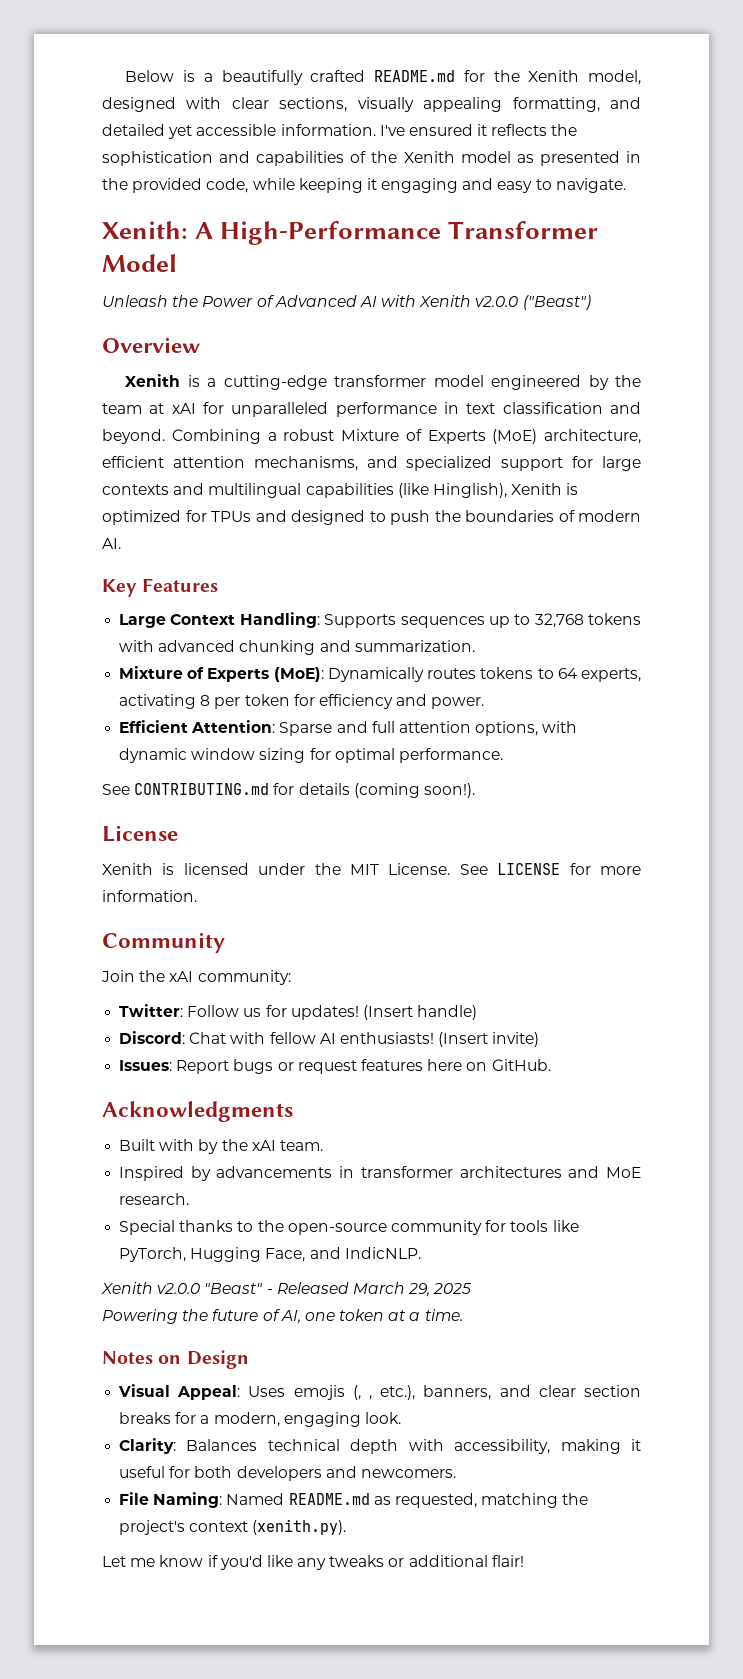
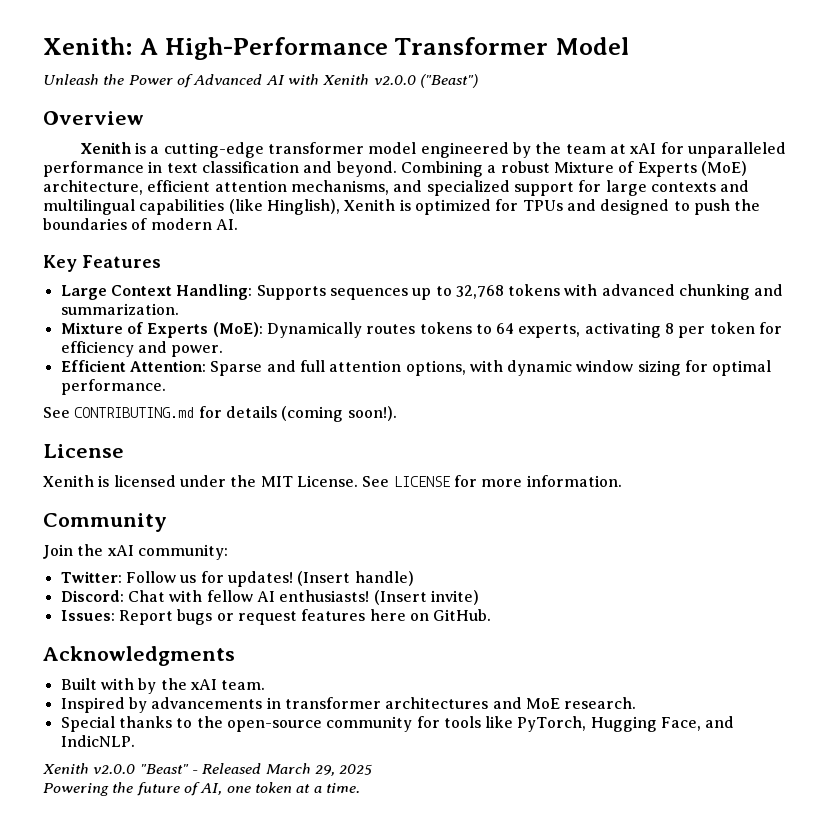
- Below is a beautifully crafted README.md for the Xenith model, designed with clear sections, visually appealing formatting, and detailed yet accessible information. I've ensured it reflects the sophistication and capabilities of the Xenith model as presented in the provided code, while keeping it engaging and easy to navigate.
- Notes on Design
- Visual Appeal: Uses emojis (, , etc.), banners, and clear section breaks for a modern, engaging look.
- Clarity: Balances technical depth with accessibility, making it useful for both developers and newcomers.
- File Naming: Named README.md as requested, matching the project's context (xenith.py).
- Let me know if you'd like any tweaks or additional flair!

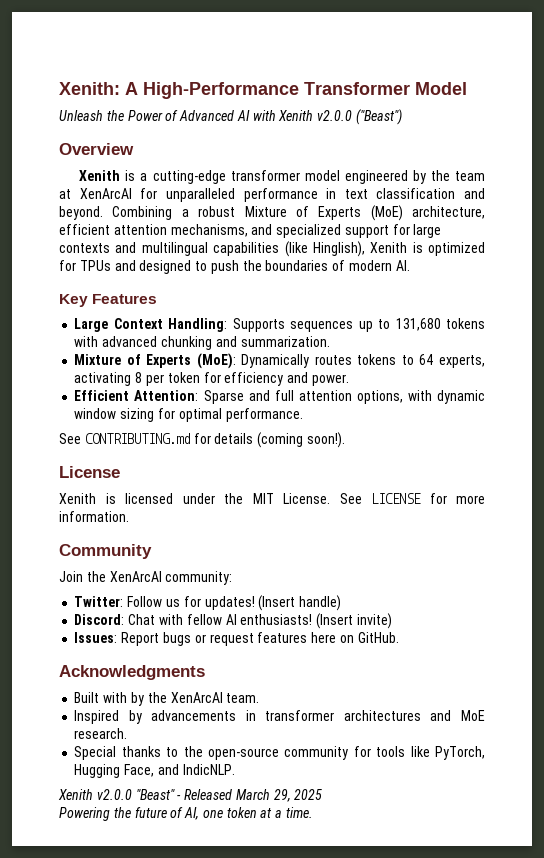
- Xenith is a cutting-edge transformer model engineered by the team at xAI for unparalleled performance in text classification and beyond.
+ Xenith is a cutting-edge transformer model engineered by the team at XenArcAI for unparalleled performance in text classification and beyond.
- Large Context Handling: Supports sequences up to 32,768 tokens with advanced chunking and summarization.
+ Large Context Handling: Supports sequences up to 131,680 tokens with advanced chunking and summarization.
- Join the xAI community:
+ Join the XenArcAI community:
- Built with by the xAI team.
+ Built with by the XenArcAI team.

